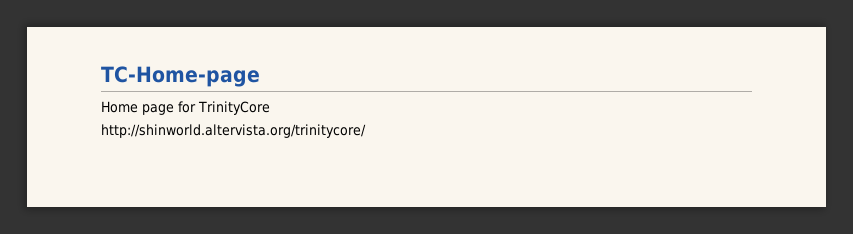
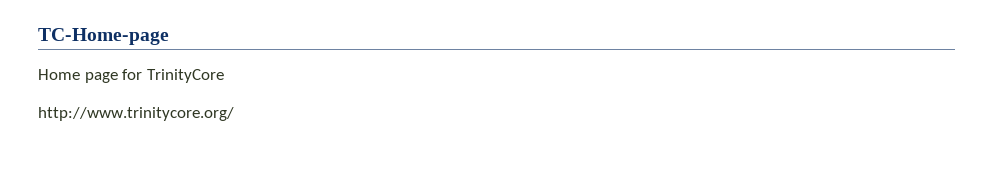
- http://shinworld.altervista.org/trinitycore/
+ http://www.trinitycore.org/

